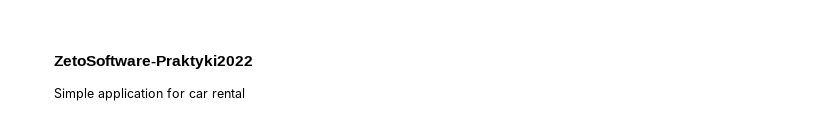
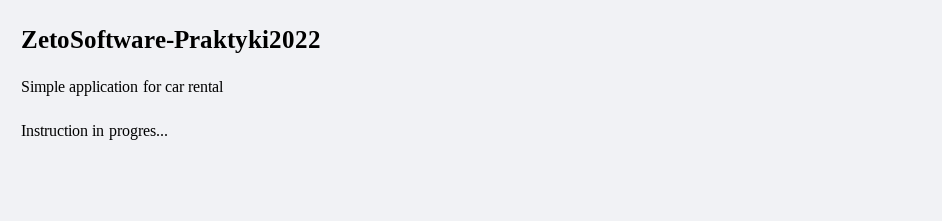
+ Instruction in progres...

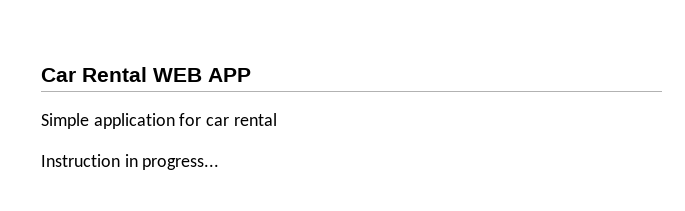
- ZetoSoftware-Praktyki2022
+ Car Rental WEB APP
- Instruction in progres...
+ Instruction in progress...

